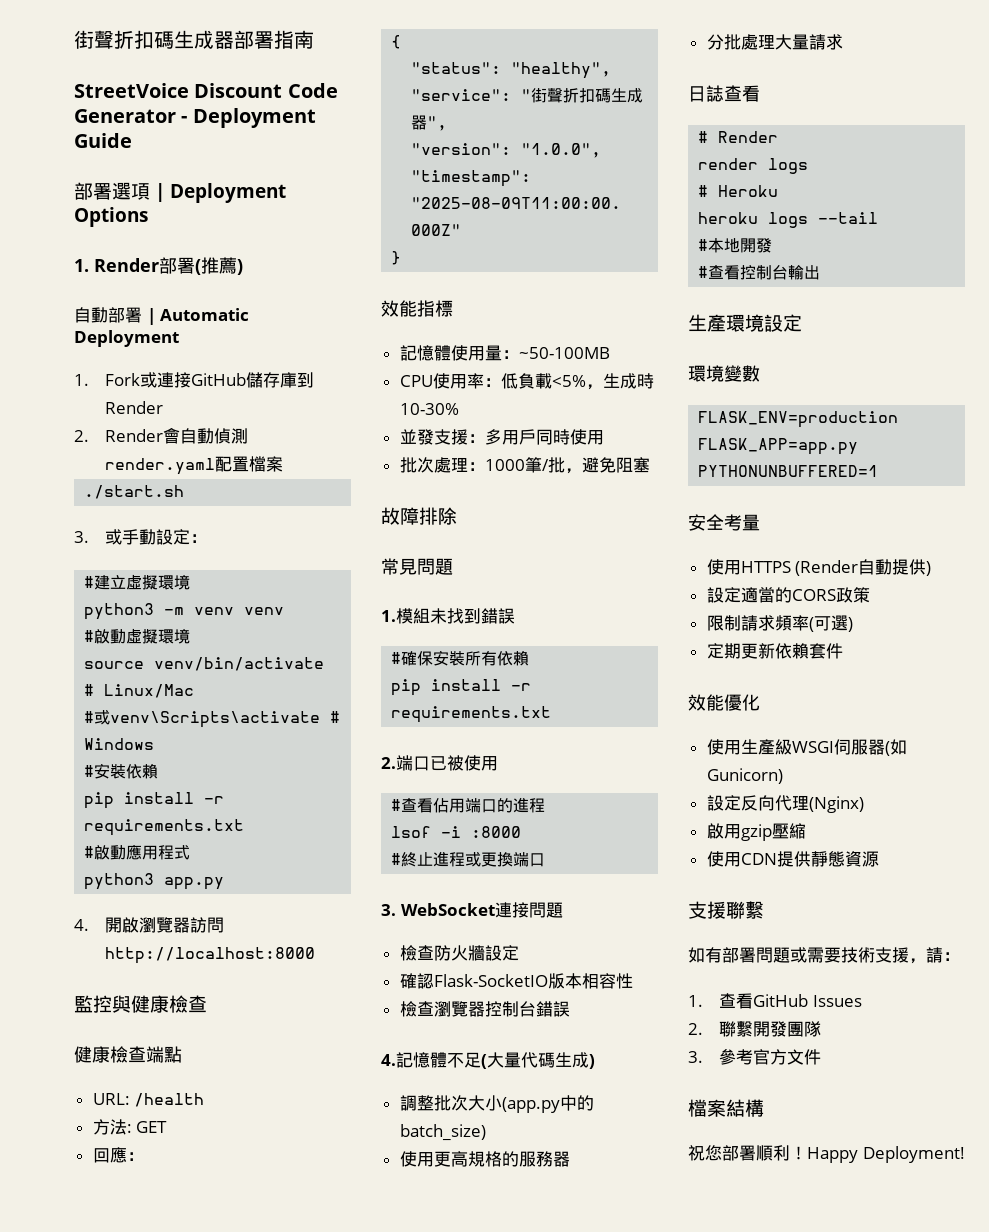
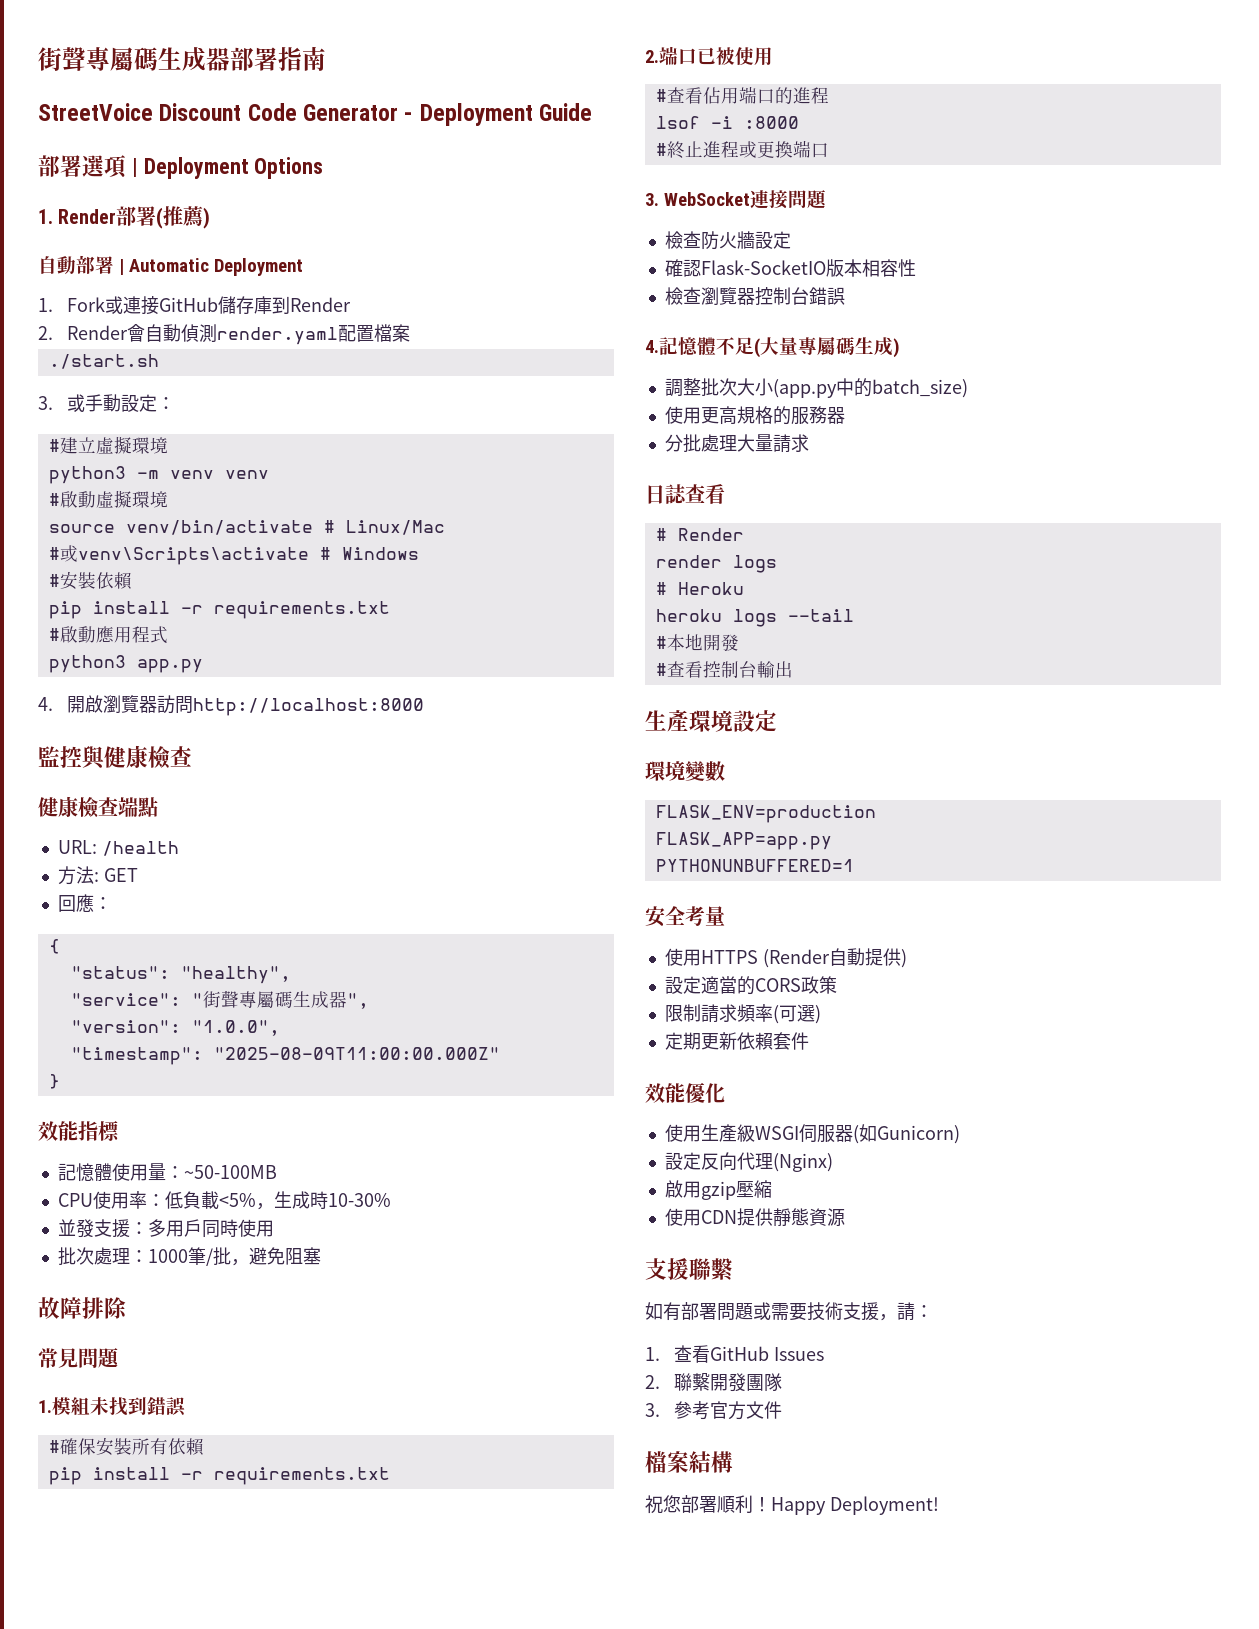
- 街聲折扣碼生成器部署指南
+ 街聲專屬碼生成器部署指南
- "service": "街聲折扣碼生成器",
+ "service": "街聲專屬碼生成器",
- 4.記憶體不足(大量代碼生成)
+ 4.記憶體不足(大量專屬碼生成)

